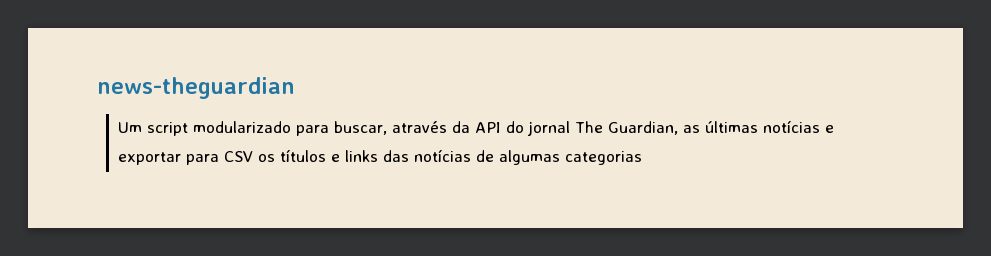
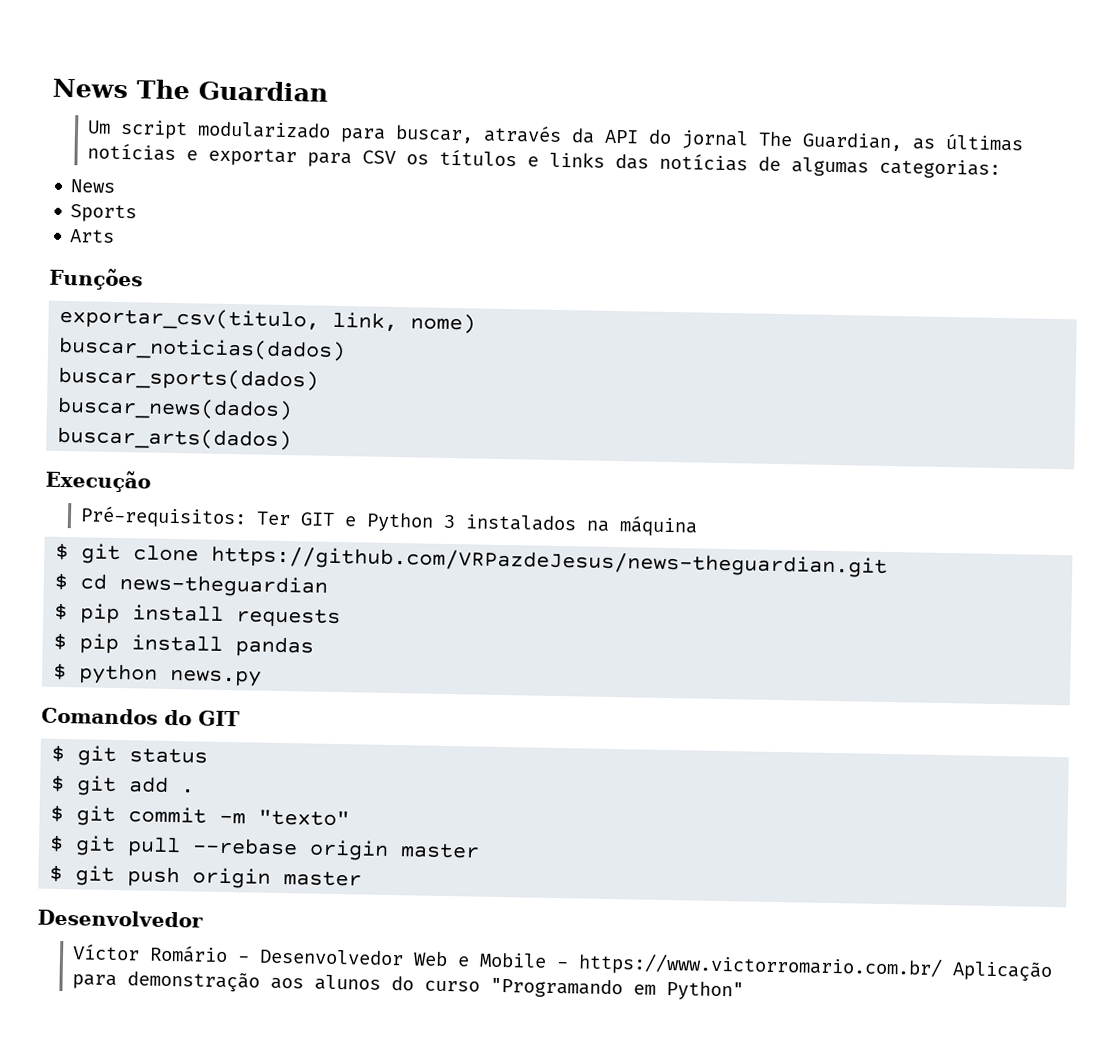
- news-theguardian
+ News The Guardian
- Um script modularizado para buscar, através da API do jornal The Guardian, as últimas notícias e exportar para CSV os títulos e links das notícias de algumas categorias
+ Um script modularizado para buscar, através da API do jornal The Guardian, as últimas notícias e exportar para CSV os títulos e links das notícias de algumas categorias:
+ News
+ Sports
+ Arts
+ Funções
+ exportar_csv(titulo, link, nome)
+ buscar_noticias(dados)
+ buscar_sports(dados)
+ buscar_news(dados)
+ buscar_arts(dados)
+ Execução
+ Pré-requisitos: Ter GIT e Python 3 instalados na máquina
+ $ git clone https://github.com/VRPazdeJesus/news-theguardian.git
+ $ cd news-theguardian
+ $ pip install requests
+ $ pip install pandas
+ $ python news.py
+ Comandos do GIT
+ $ git status
+ $ git add .
+ $ git commit -m "texto"
+ $ git pull --rebase origin master
+ $ git push origin master
+ Desenvolvedor
+ Víctor Romário - Desenvolvedor Web e Mobile - https://www.victorromario.com.br/ Aplicação para demonstração aos alunos do curso "Programando em Python"

